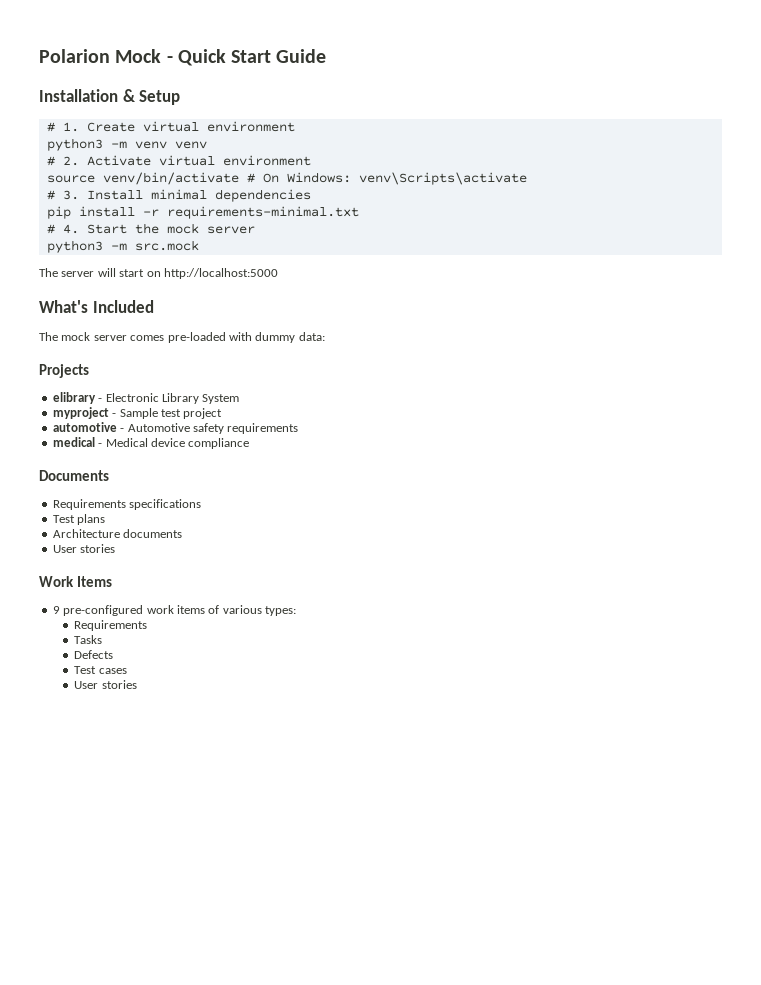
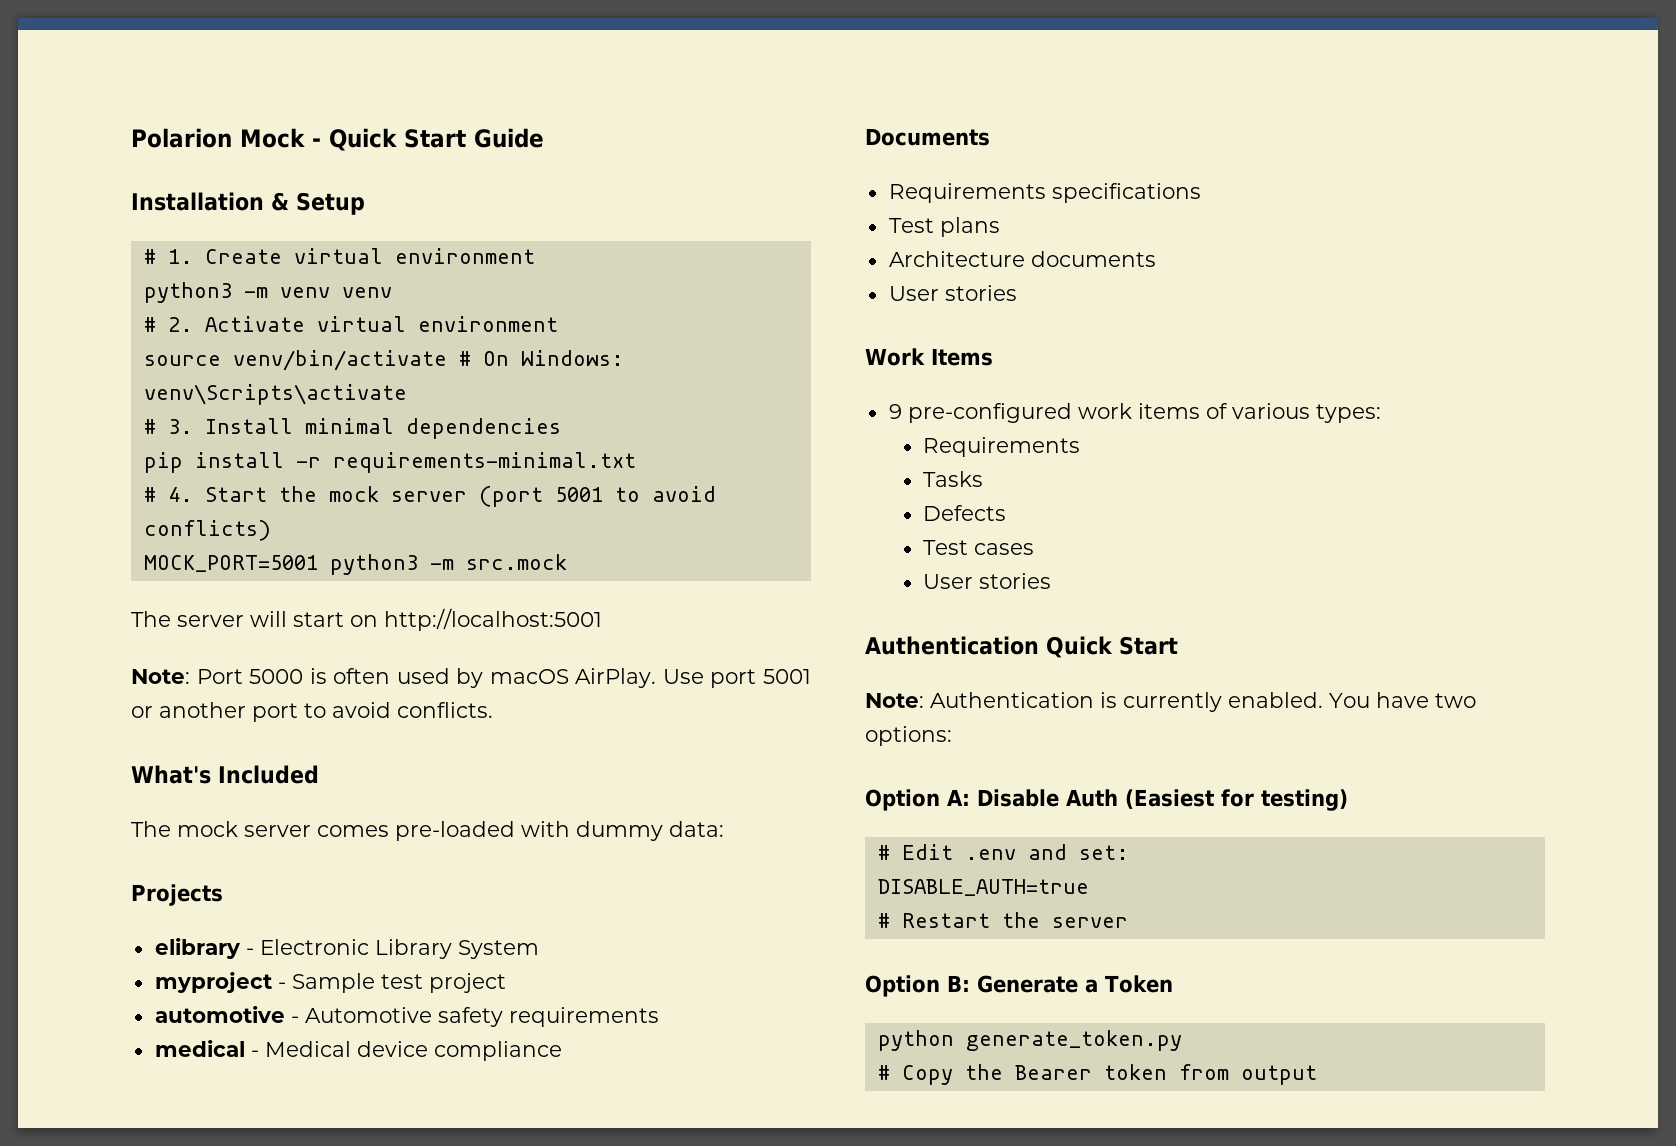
- # 4. Start the mock server
- python3 -m src.mock
+ # 4. Start the mock server (port 5001 to avoid conflicts)
+ MOCK_PORT=5001 python3 -m src.mock
- The server will start on http://localhost:5000
+ The server will start on http://localhost:5001
+ Note: Port 5000 is often used by macOS AirPlay. Use port 5001 or another port to avoid conflicts.
+ Authentication Quick Start
+ Note: Authentication is currently enabled. You have two options:
+ Option A: Disable Auth (Easiest for testing)
+ # Edit .env and set:
+ DISABLE_AUTH=true
+ # Restart the server
+ Option B: Generate a Token
+ python generate_token.py
+ # Copy the Bearer token from output

